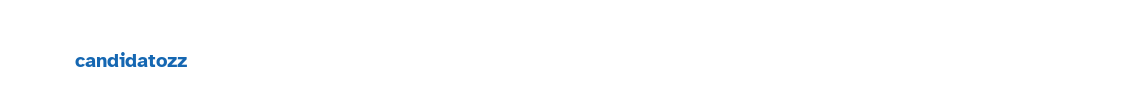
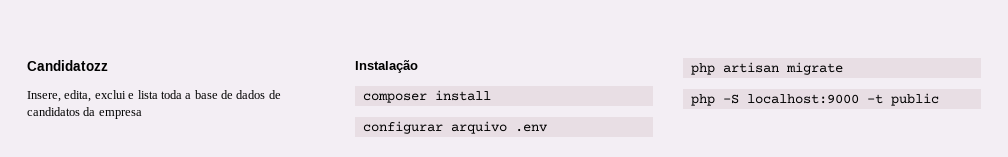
- candidatozz
+ Candidatozz
+ Insere, edita, exclui e lista toda a base de dados de candidatos da empresa
+ Instalação
+ composer install
+ configurar arquivo .env
+ php artisan migrate
+ php -S localhost:9000 -t public

